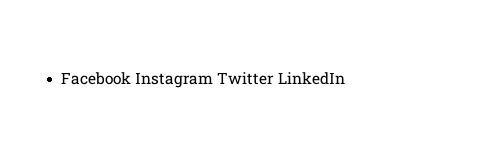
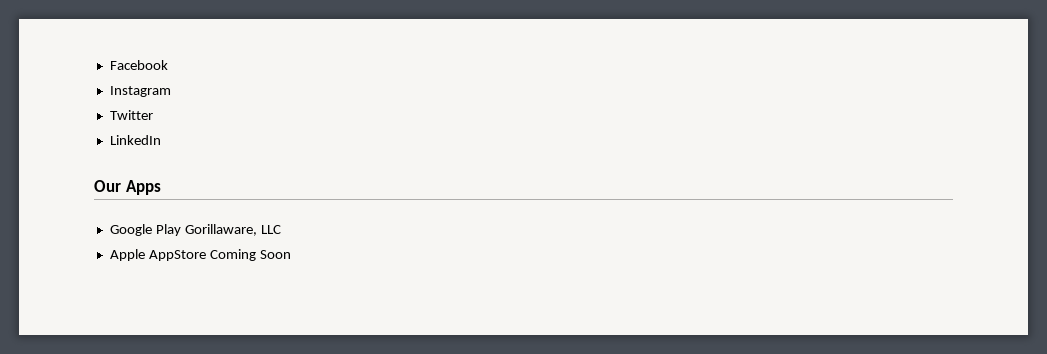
- Facebook Instagram Twitter LinkedIn
+ Facebook
+ Instagram
+ Twitter
+ LinkedIn
+ Our Apps
+ Google Play Gorillaware, LLC
+ Apple AppStore Coming Soon

